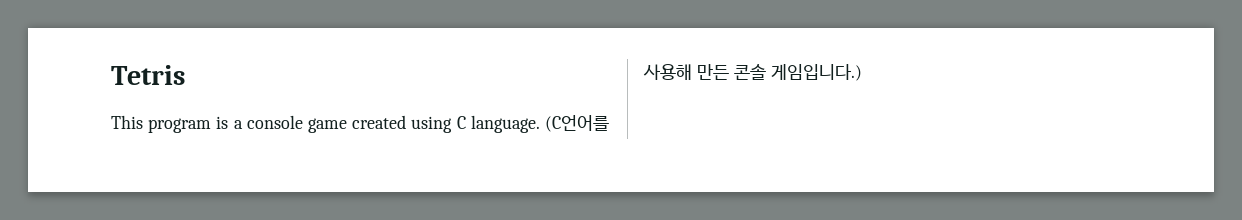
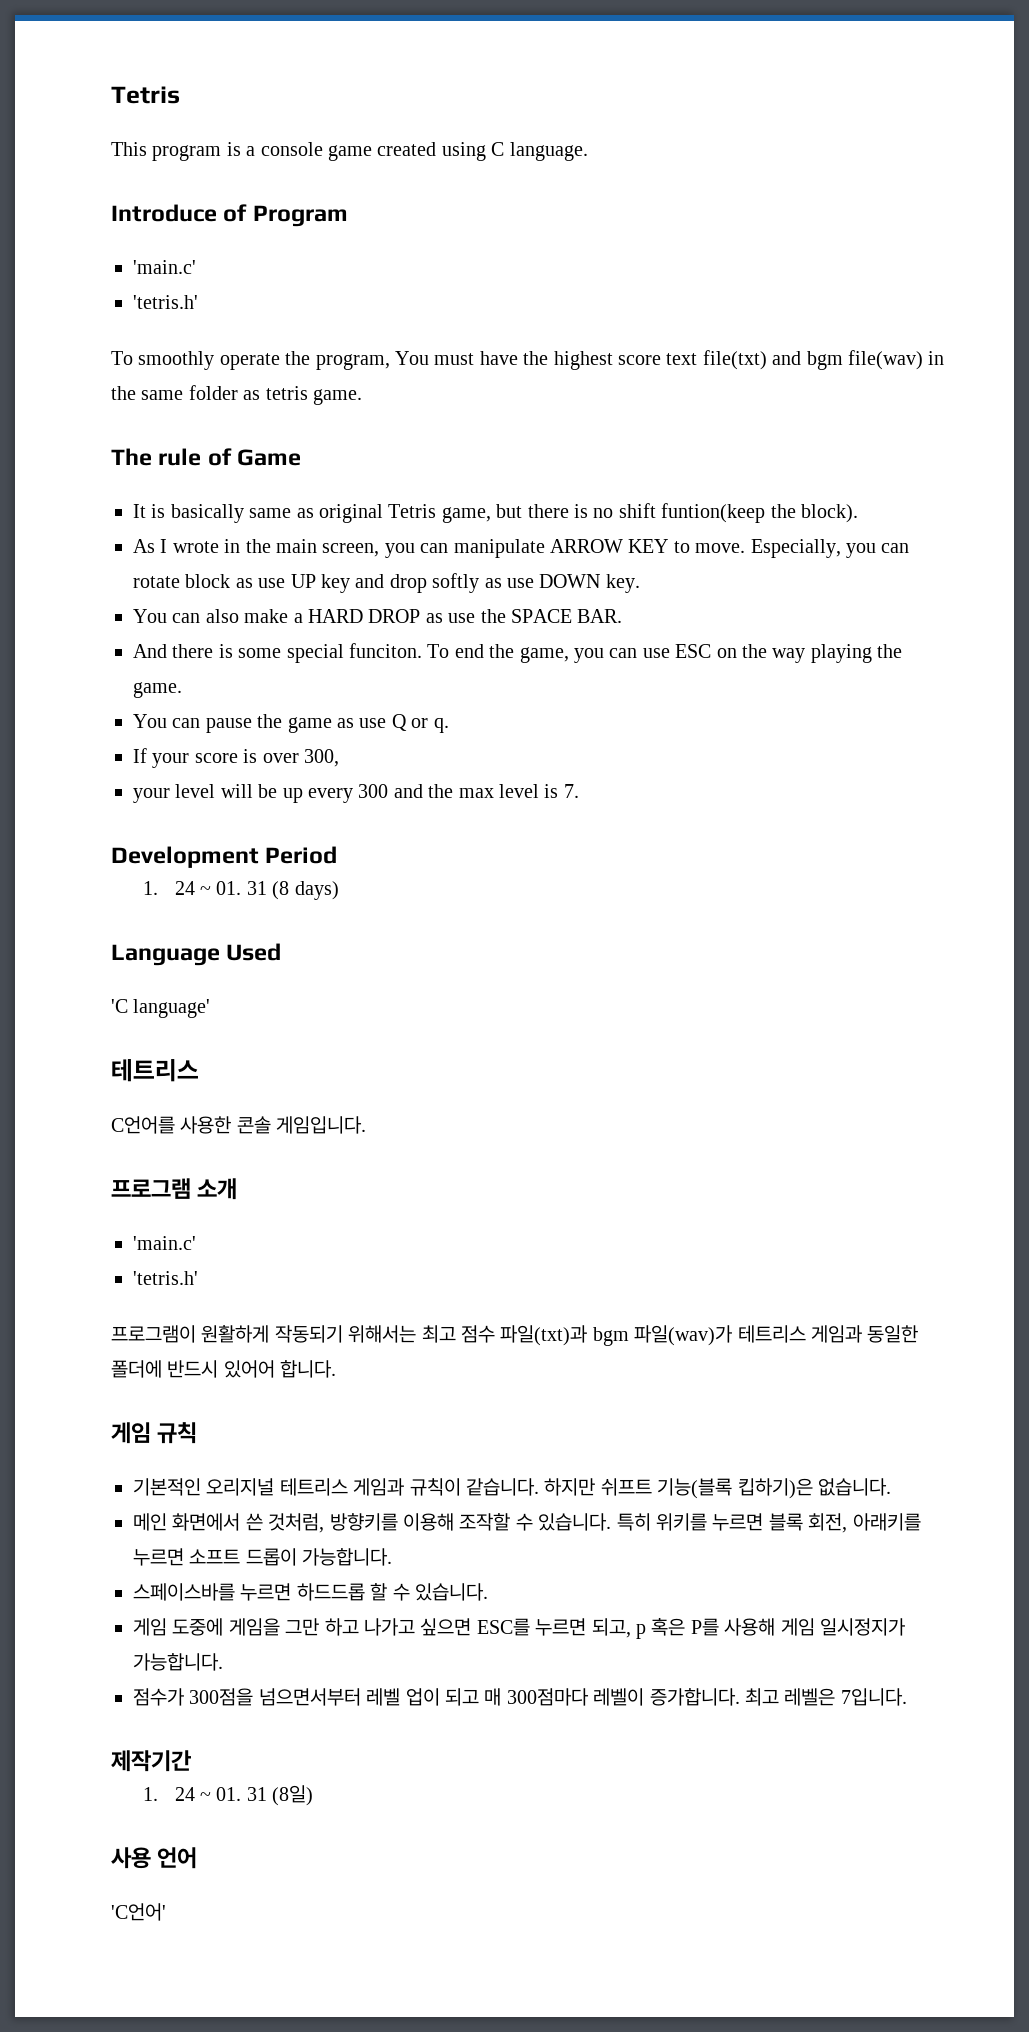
- This program is a console game created using C language. (C언어를 사용해 만든 콘솔 게임입니다.)
+ This program is a console game created using C language.
+ Introduce of Program
+ 'main.c'
+ 'tetris.h'
+ To smoothly operate the program, You must have the highest score text file(txt) and bgm file(wav) in the same folder as tetris game.
+ The rule of Game
+ It is basically same as original Tetris game, but there is no shift funtion(keep the block).
+ As I wrote in the main screen, you can manipulate ARROW KEY to move. Especially, you can rotate block as use UP key and drop softly as use DOWN key.
+ You can also make a HARD DROP as use the SPACE BAR.
+ And there is some special funciton. To end the game, you can use ESC on the way playing the game.
+ You can pause the game as use Q or q.
+ If your score is over 300,
+ your level will be up every 300 and the max level is 7.
+ Development Period
+ 1. 24 ~ 01. 31 (8 days)
+ Language Used
+ 'C language'
+ 테트리스
+ C언어를 사용한 콘솔 게임입니다.
+ 프로그램 소개
+ 'main.c'
+ 'tetris.h'
+ 프로그램이 원활하게 작동되기 위해서는 최고 점수 파일(txt)과 bgm 파일(wav)가 테트리스 게임과 동일한 폴더에 반드시 있어어 합니다.
+ 게임 규칙
+ 기본적인 오리지널 테트리스 게임과 규칙이 같습니다. 하지만 쉬프트 기능(블록 킵하기)은 없습니다.
+ 메인 화면에서 쓴 것처럼, 방향키를 이용해 조작할 수 있습니다. 특히 위키를 누르면 블록 회전, 아래키를 누르면 소프트 드롭이 가능합니다.
+ 스페이스바를 누르면 하드드롭 할 수 있습니다.
+ 게임 도중에 게임을 그만 하고 나가고 싶으면 ESC를 누르면 되고, p 혹은 P를 사용해 게임 일시정지가 가능합니다.
+ 점수가 300점을 넘으면서부터 레벨 업이 되고 매 300점마다 레벨이 증가합니다. 최고 레벨은 7입니다.
+ 제작기간
+ 1. 24 ~ 01. 31 (8일)
+ 사용 언어
+ 'C언어'

